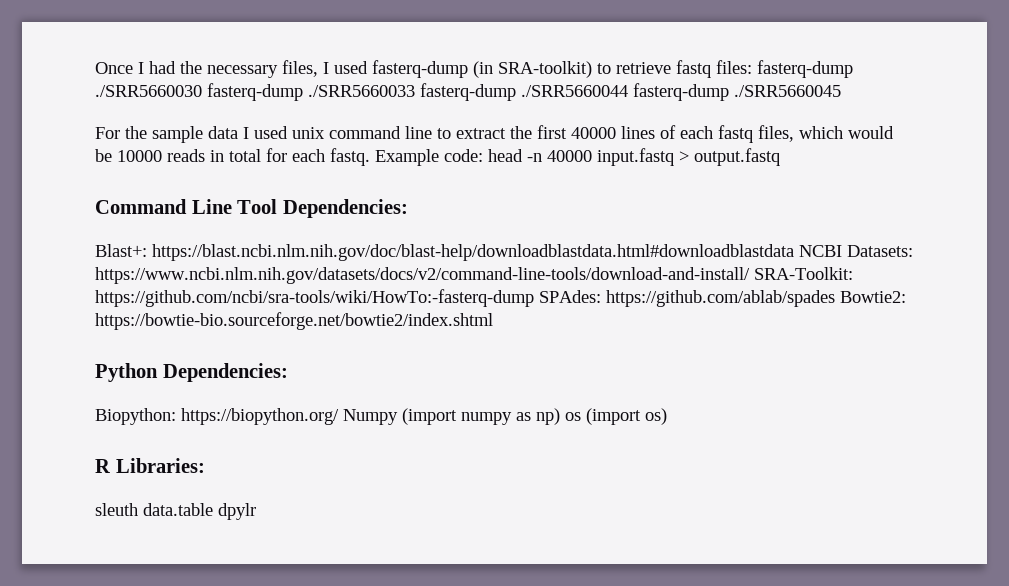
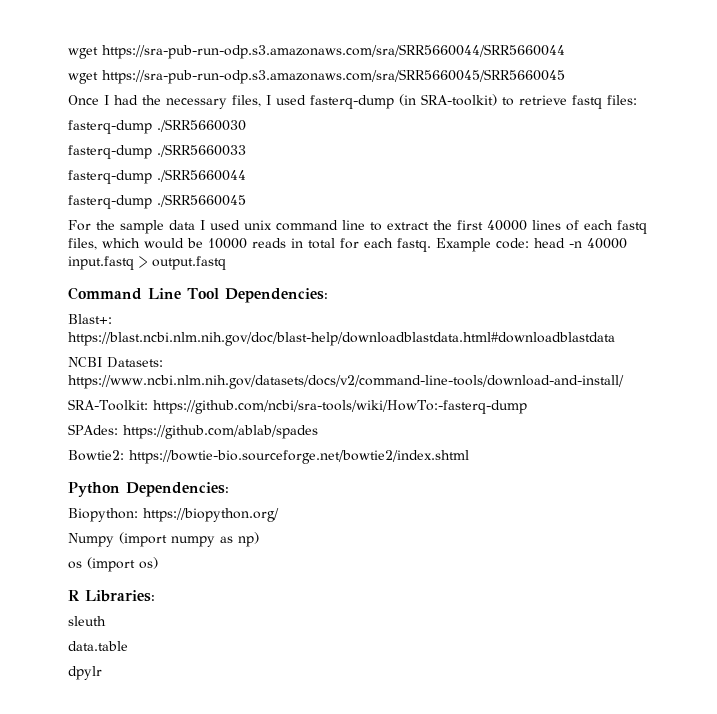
+ wget https://sra-pub-run-odp.s3.amazonaws.com/sra/SRR5660044/SRR5660044
+ wget https://sra-pub-run-odp.s3.amazonaws.com/sra/SRR5660045/SRR5660045
- Once I had the necessary files, I used fasterq-dump (in SRA-toolkit) to retrieve fastq files: fasterq-dump ./SRR5660030 fasterq-dump ./SRR5660033 fasterq-dump ./SRR5660044 fasterq-dump ./SRR5660045
+ Once I had the necessary files, I used fasterq-dump (in SRA-toolkit) to retrieve fastq files:
+ fasterq-dump ./SRR5660030
+ fasterq-dump ./SRR5660033
+ fasterq-dump ./SRR5660044
+ fasterq-dump ./SRR5660045
- Blast+: https://blast.ncbi.nlm.nih.gov/doc/blast-help/downloadblastdata.html#downloadblastdata NCBI Datasets: https://www.ncbi.nlm.nih.gov/datasets/docs/v2/command-line-tools/download-and-install/ SRA-Toolkit: https://github.com/ncbi/sra-tools/wiki/HowTo:-fasterq-dump SPAdes: https://github.com/ablab/spades Bowtie2: https://bowtie-bio.sourceforge.net/bowtie2/index.shtml
+ Blast+: https://blast.ncbi.nlm.nih.gov/doc/blast-help/downloadblastdata.html#downloadblastdata
+ NCBI Datasets: https://www.ncbi.nlm.nih.gov/datasets/docs/v2/command-line-tools/download-and-install/
+ SRA-Toolkit: https://github.com/ncbi/sra-tools/wiki/HowTo:-fasterq-dump
+ SPAdes: https://github.com/ablab/spades
+ Bowtie2: https://bowtie-bio.sourceforge.net/bowtie2/index.shtml
- Biopython: https://biopython.org/ Numpy (import numpy as np) os (import os)
+ Biopython: https://biopython.org/
+ Numpy (import numpy as np)
+ os (import os)
- sleuth data.table dpylr
+ sleuth
+ data.table
+ dpylr

